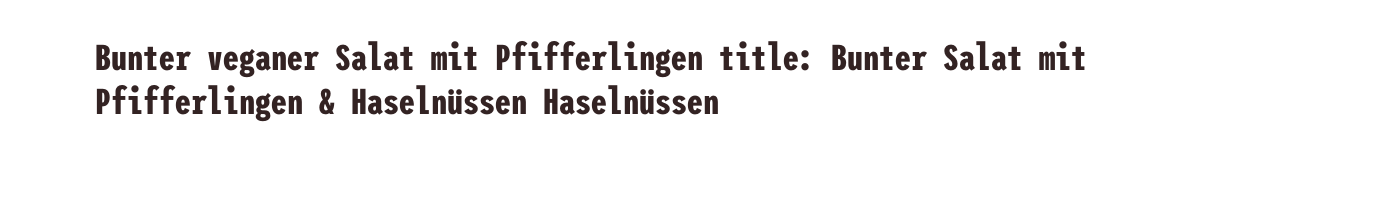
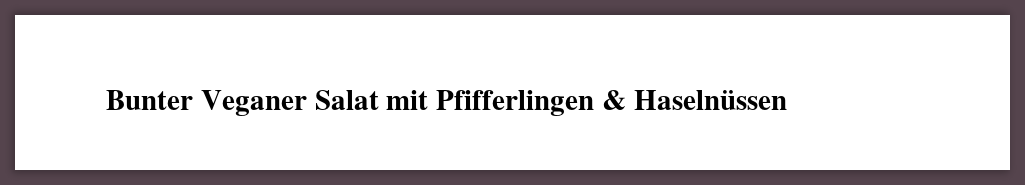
- Bunter veganer Salat mit Pfifferlingen title: Bunter Salat mit Pfifferlingen & Haselnüssen Haselnüssen
+ Bunter Veganer Salat mit Pfifferlingen & Haselnüssen

